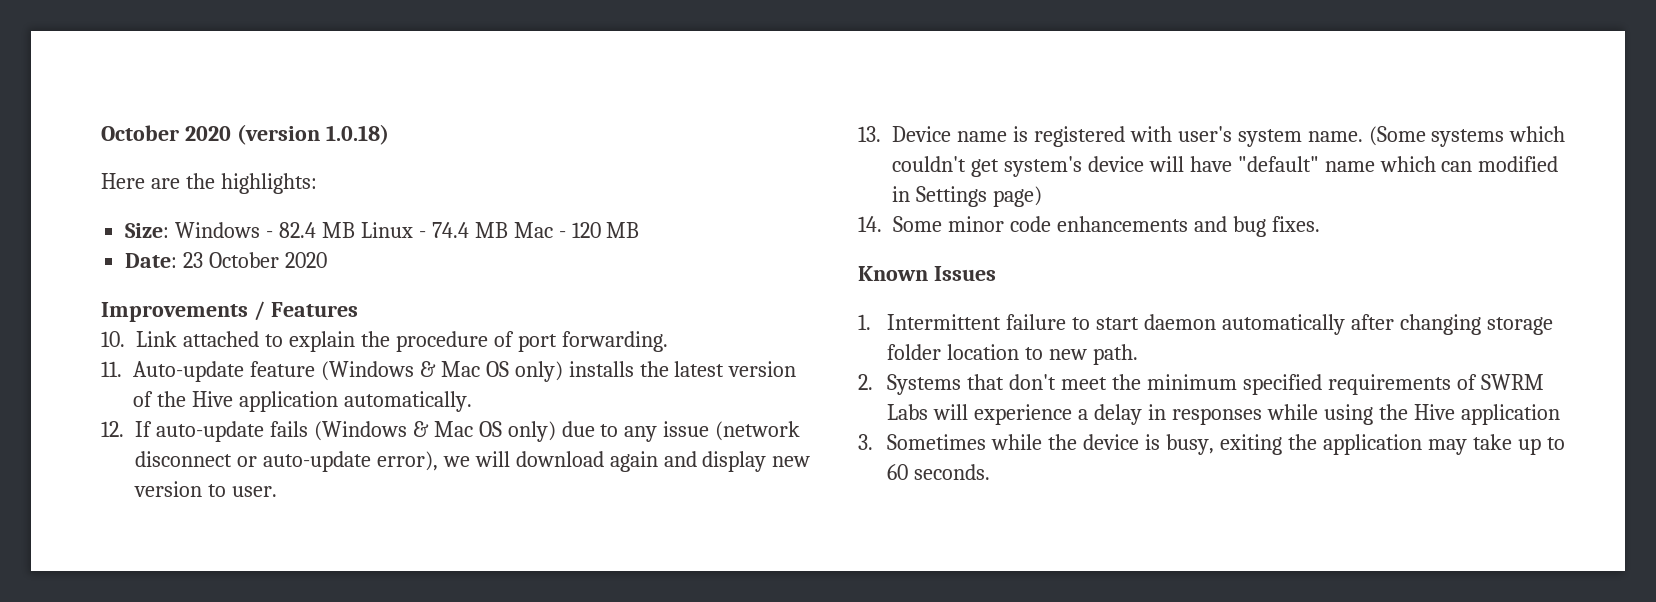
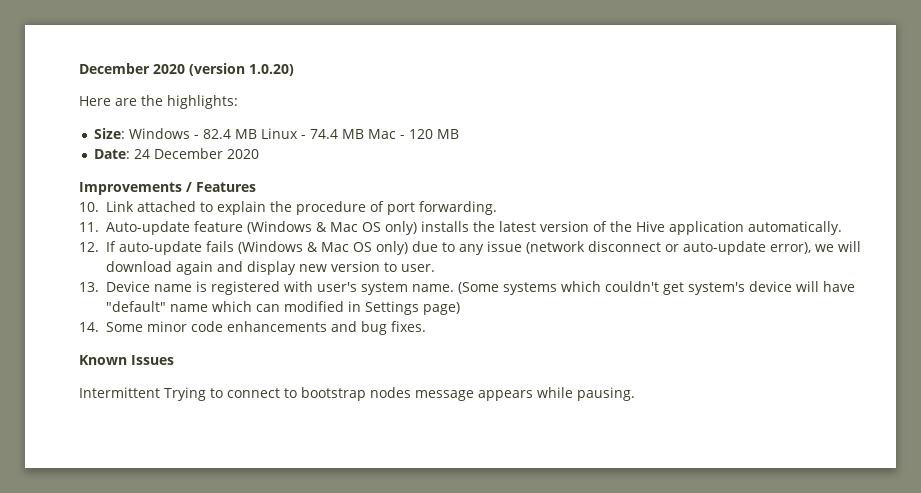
- October 2020 (version 1.0.18)
+ December 2020 (version 1.0.20)
- Date: 23 October 2020
+ Date: 24 December 2020
- 1. Intermittent failure to start daemon automatically after changing storage folder location to new path.
- 2. Systems that don't meet the minimum specified requirements of SWRM Labs will experience a delay in responses while using the Hive application
- 3. Sometimes while the device is busy, exiting the application may take up to 60 seconds.
+ Intermittent Trying to connect to bootstrap nodes message appears while pausing.

